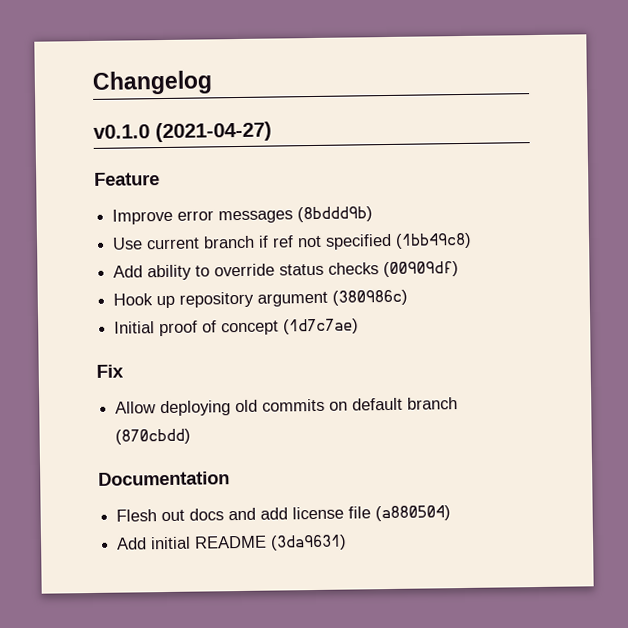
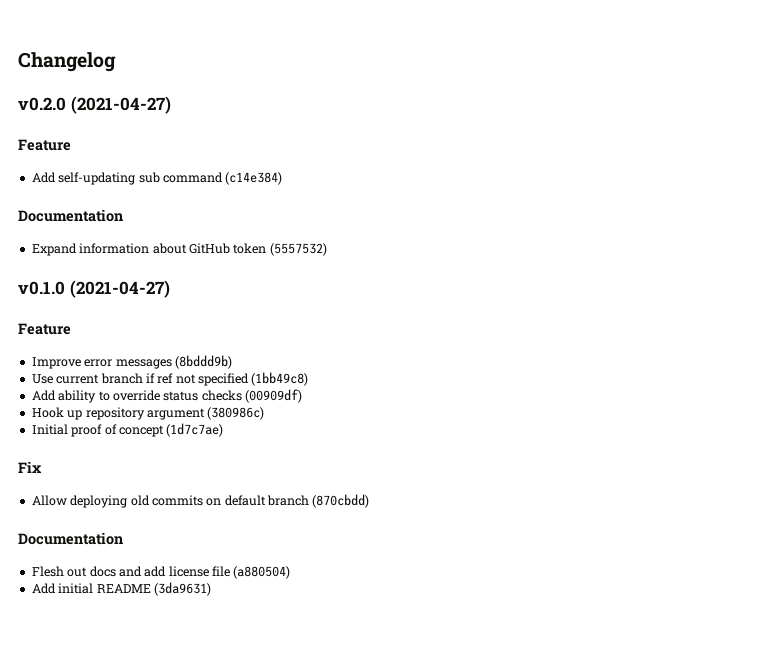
+ v0.2.0 (2021-04-27)
+ Feature
+ Add self-updating sub command (c14e384)
+ Documentation
+ Expand information about GitHub token (5557532)

